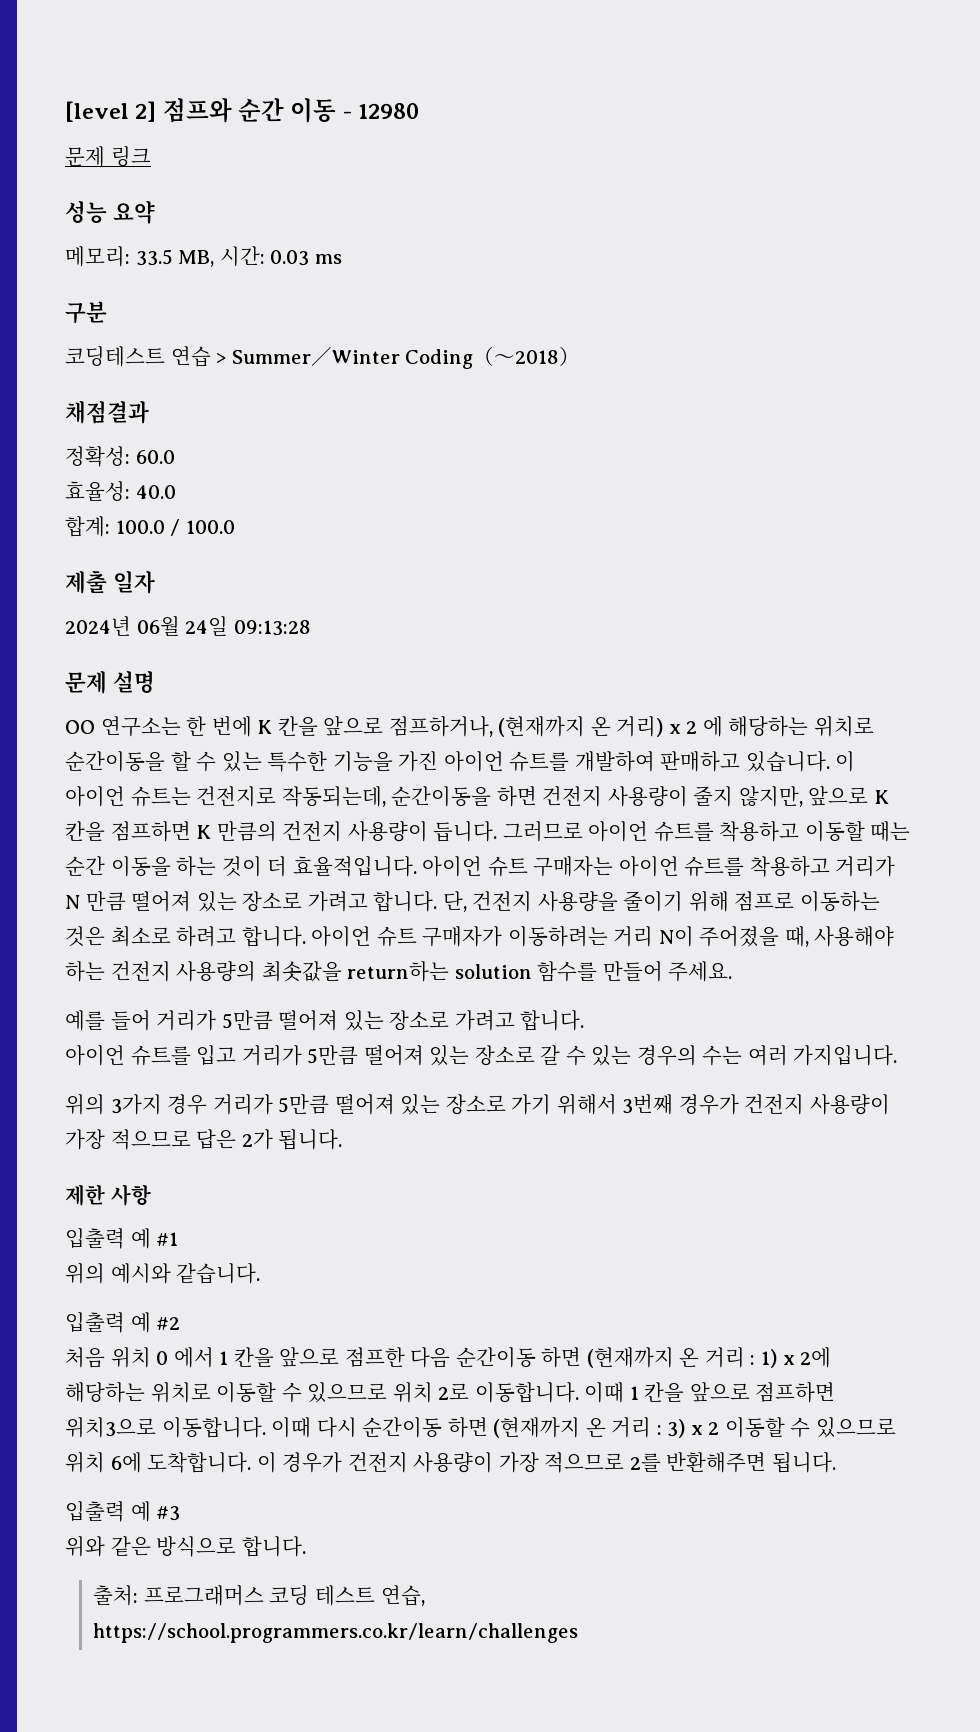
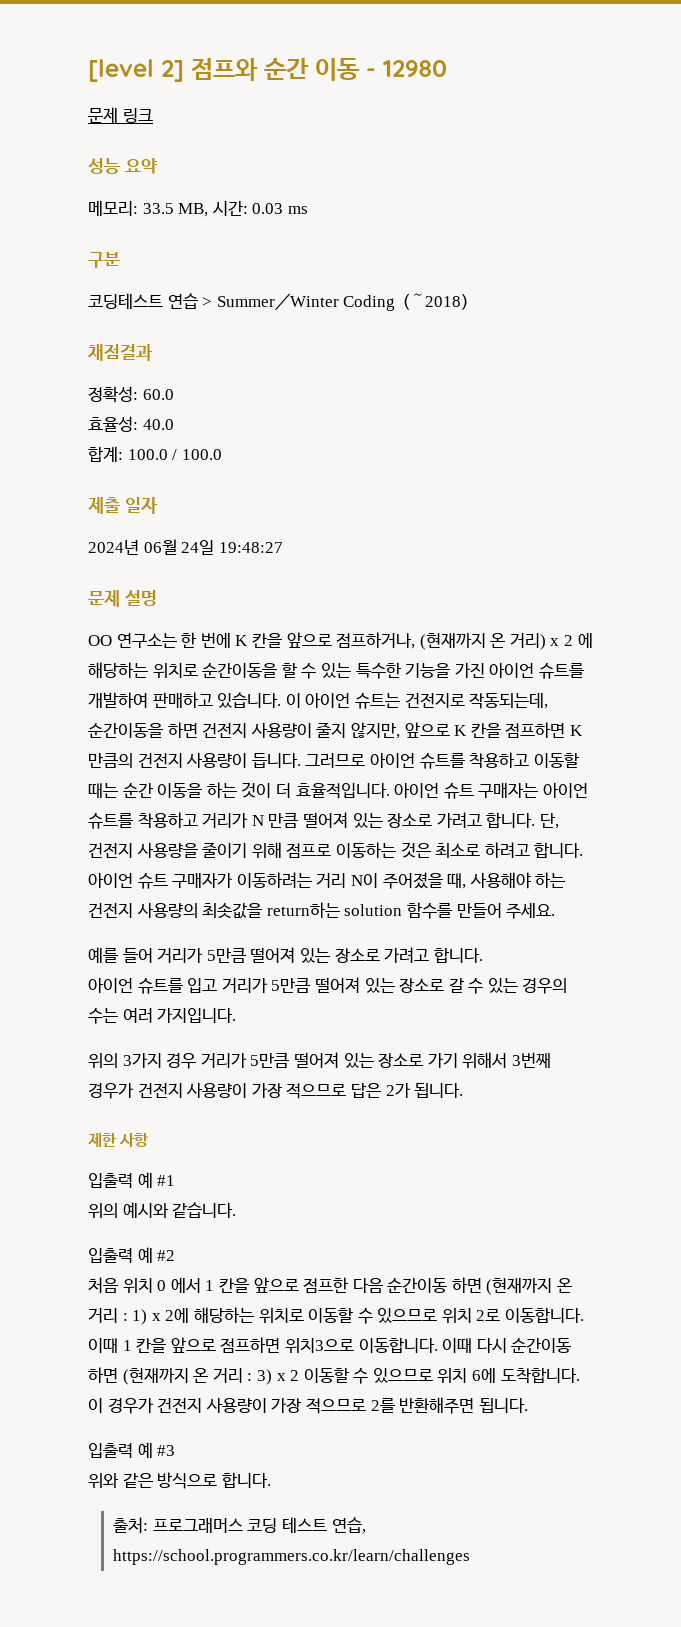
- 2024년 06월 24일 09:13:28
+ 2024년 06월 24일 19:48:27

